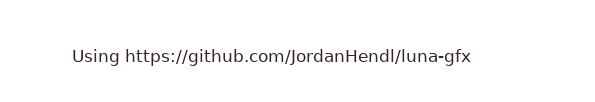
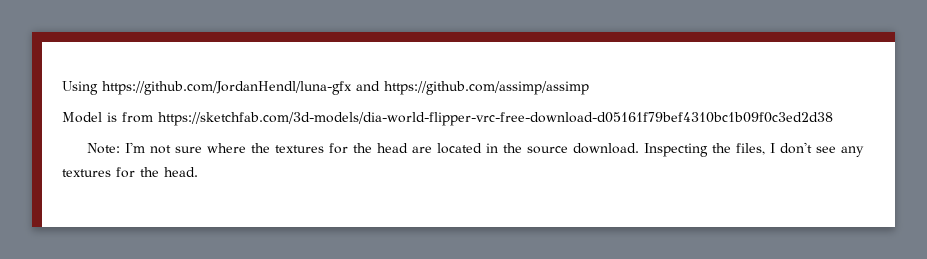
- Using https://github.com/JordanHendl/luna-gfx
+ Using https://github.com/JordanHendl/luna-gfx and https://github.com/assimp/assimp
+ Model is from https://sketchfab.com/3d-models/dia-world-flipper-vrc-free-download-d05161f79bef4310bc1b09f0c3ed2d38
+ Note: I'm not sure where the textures for the head are located in the source download. Inspecting the files, I don't see any textures for the head.

